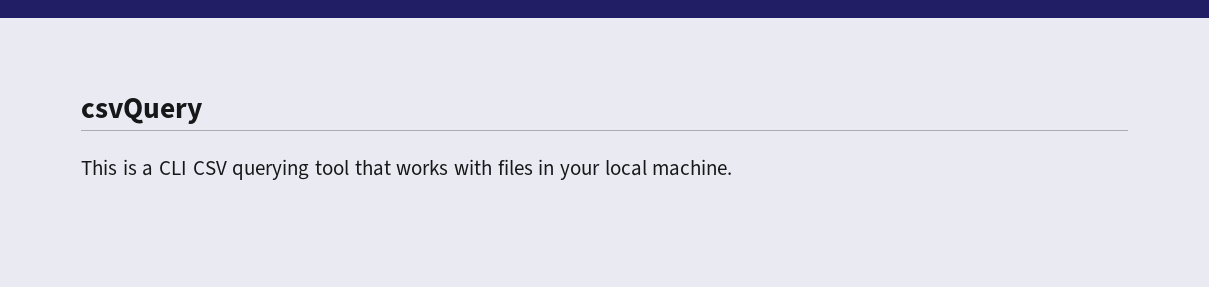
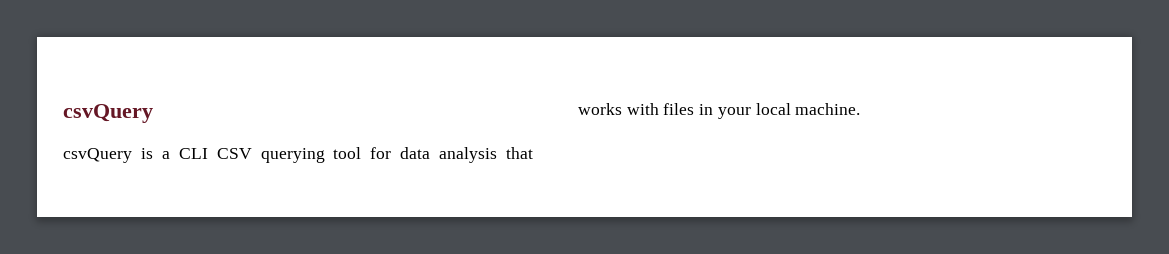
- This is a CLI CSV querying tool that works with files in your local machine.
+ csvQuery is a CLI CSV querying tool for data analysis that works with files in your local machine.

